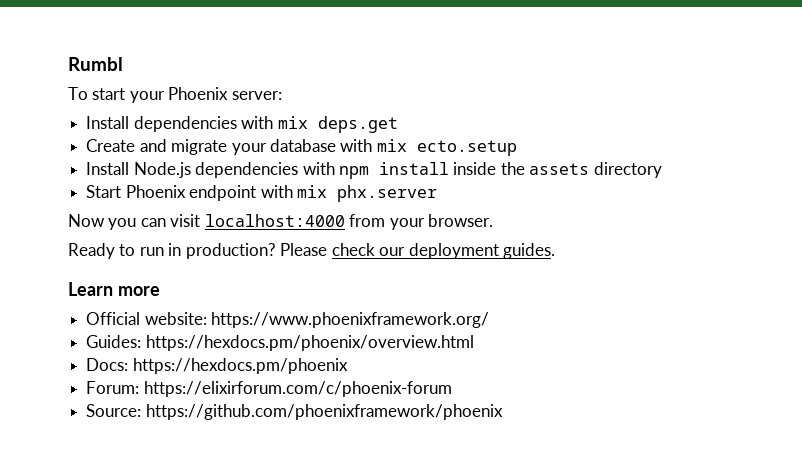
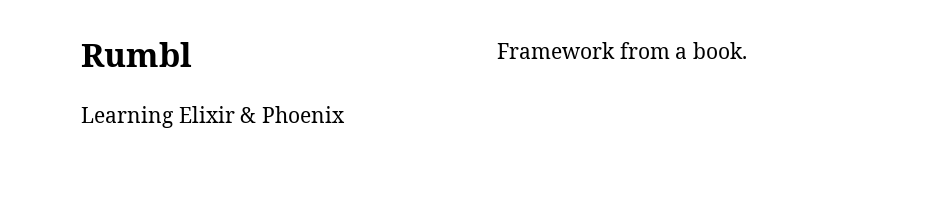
- To start your Phoenix server:
- Install dependencies with mix deps.get
- Create and migrate your database with mix ecto.setup
- Install Node.js dependencies with npm install inside the assets directory
- Start Phoenix endpoint with mix phx.server
- Now you can visit localhost:4000 from your browser.
- Ready to run in production? Please check our deployment guides.
- Learn more
- Official website: https://www.phoenixframework.org/
- Guides: https://hexdocs.pm/phoenix/overview.html
- Docs: https://hexdocs.pm/phoenix
- Forum: https://elixirforum.com/c/phoenix-forum
- Source: https://github.com/phoenixframework/phoenix
+ Learning Elixir & Phoenix Framework from a book.

